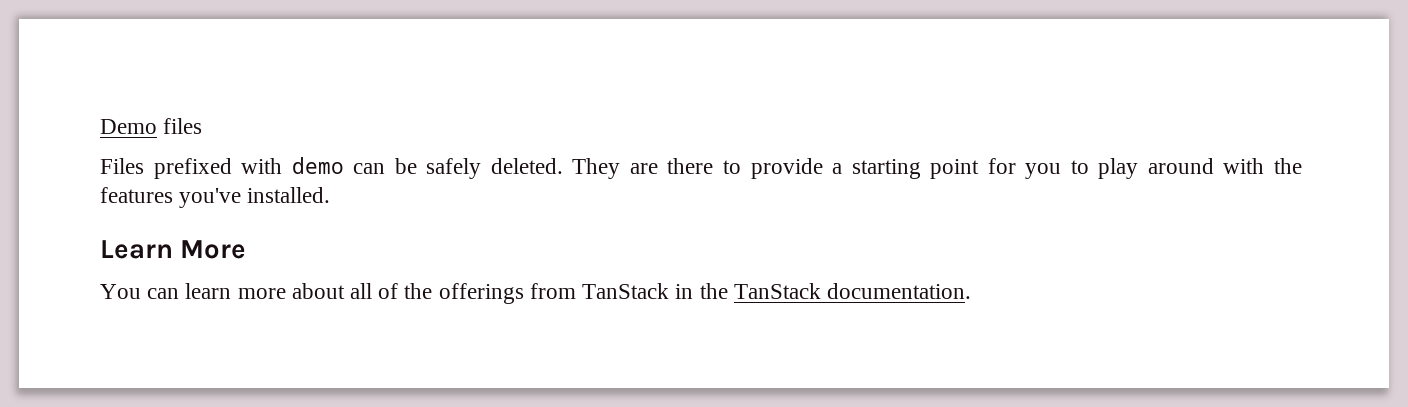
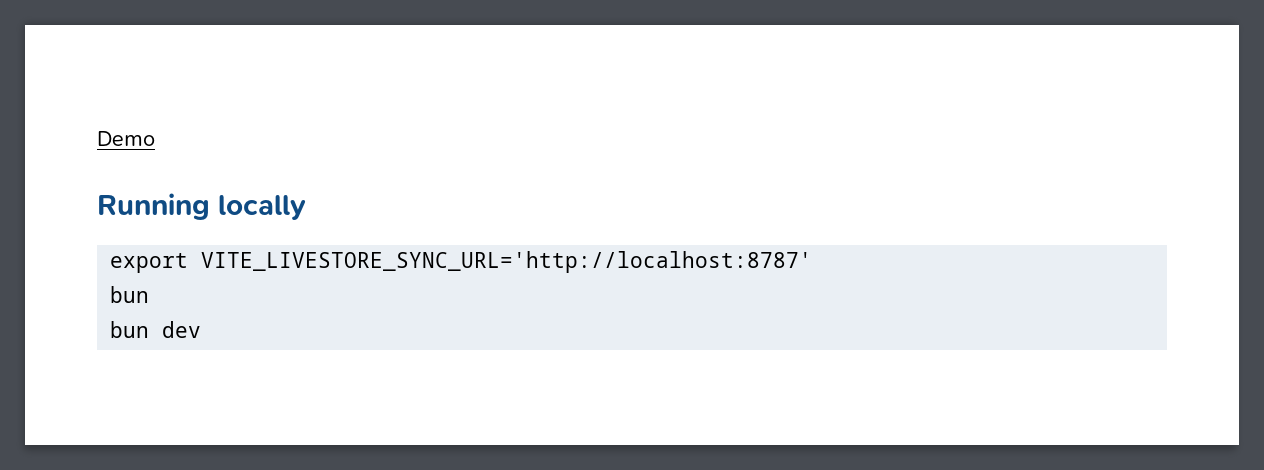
- Demo files
- Files prefixed with demo can be safely deleted. They are there to provide a starting point for you to play around with the features you've installed.
- Learn More
- You can learn more about all of the offerings from TanStack in the TanStack documentation.
+ Demo
+ Running locally
+ export VITE_LIVESTORE_SYNC_URL='http://localhost:8787'
+ bun
+ bun dev

